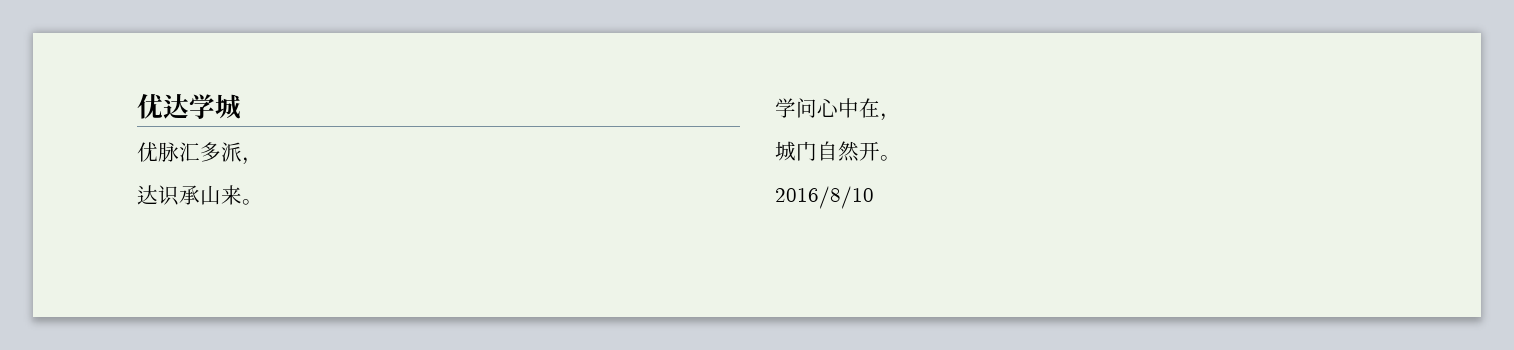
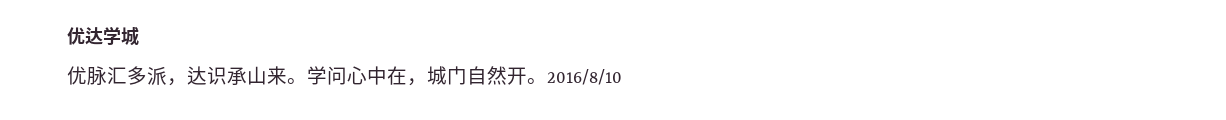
- 优脉汇多派，
- 达识承山来。
- 学问心中在，
- 城门自然开。
- 2016/8/10
+ 优脉汇多派，达识承山来。学问心中在，城门自然开。2016/8/10

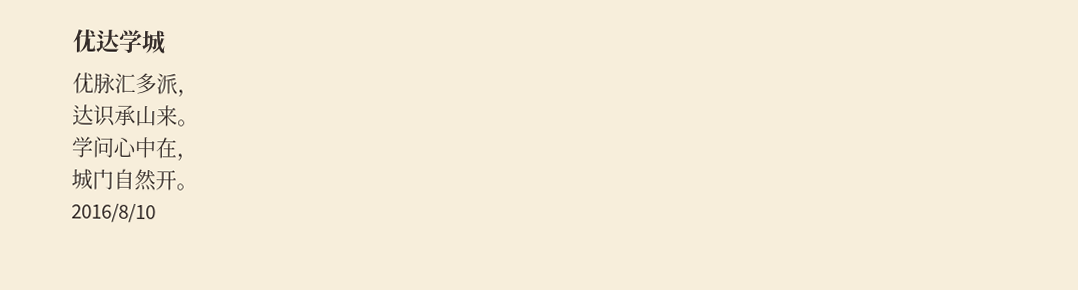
- 优脉汇多派，达识承山来。学问心中在，城门自然开。2016/8/10
+ 优脉汇多派，
+ 达识承山来。
+ 学问心中在，
+ 城门自然开。
+ 2016/8/10

